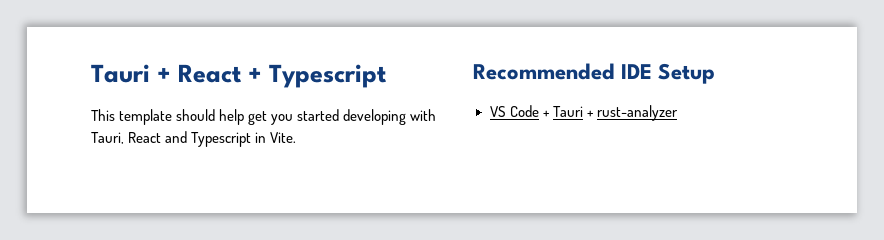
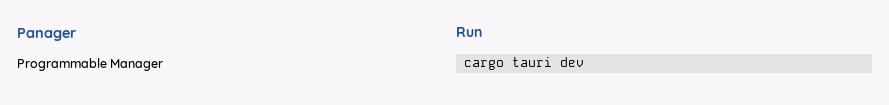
- Tauri + React + Typescript
- This template should help get you started developing with Tauri, React and Typescript in Vite.
- Recommended IDE Setup
- VS Code + Tauri + rust-analyzer
+ Panager
+ Programmable Manager
+ Run
+ cargo tauri dev

